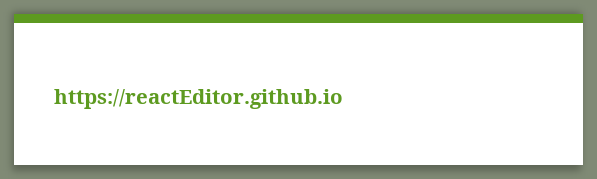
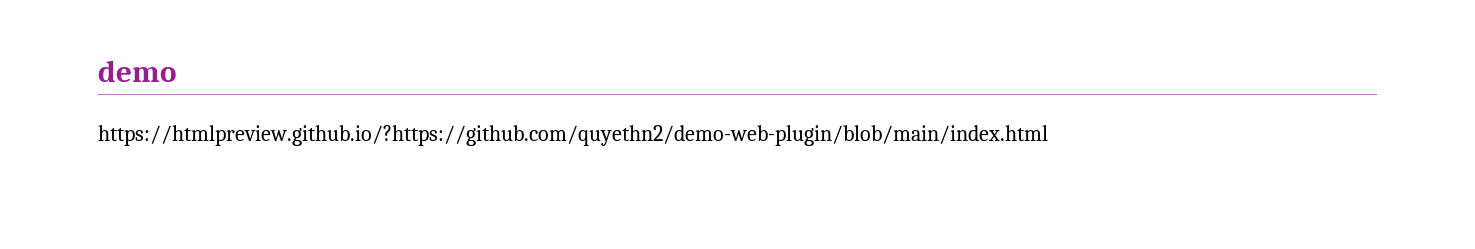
- https://reactEditor.github.io
+ demo
+ https://htmlpreview.github.io/?https://github.com/quyethn2/demo-web-plugin/blob/main/index.html

